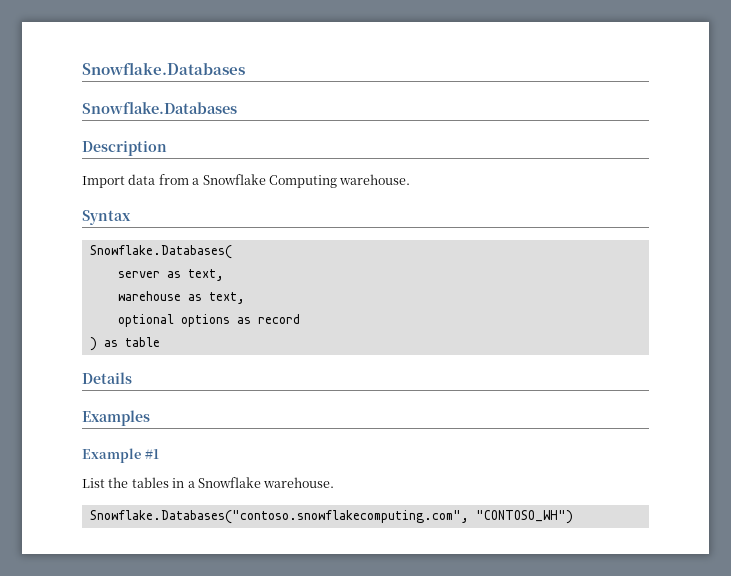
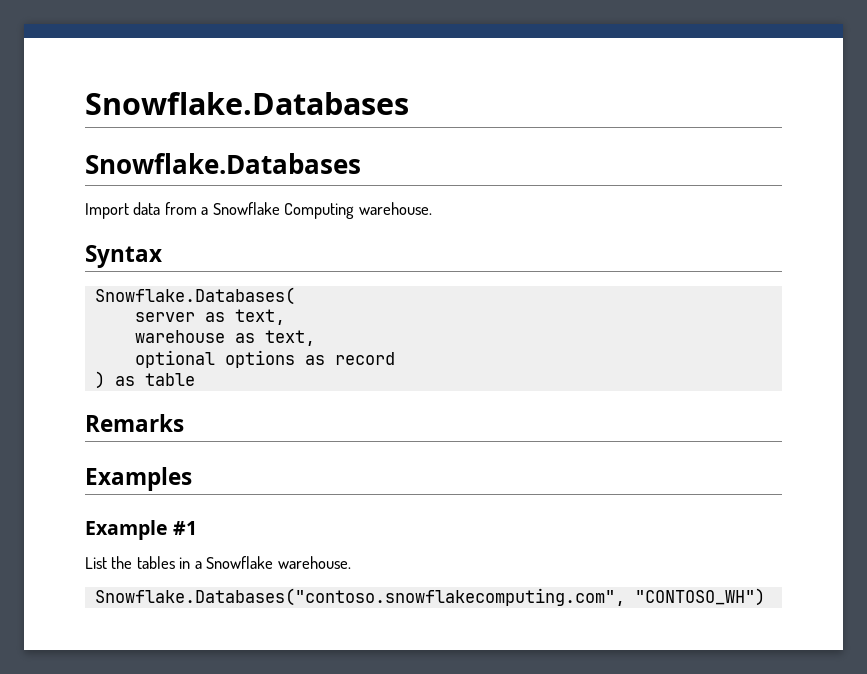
- Description
- Details
+ Remarks

